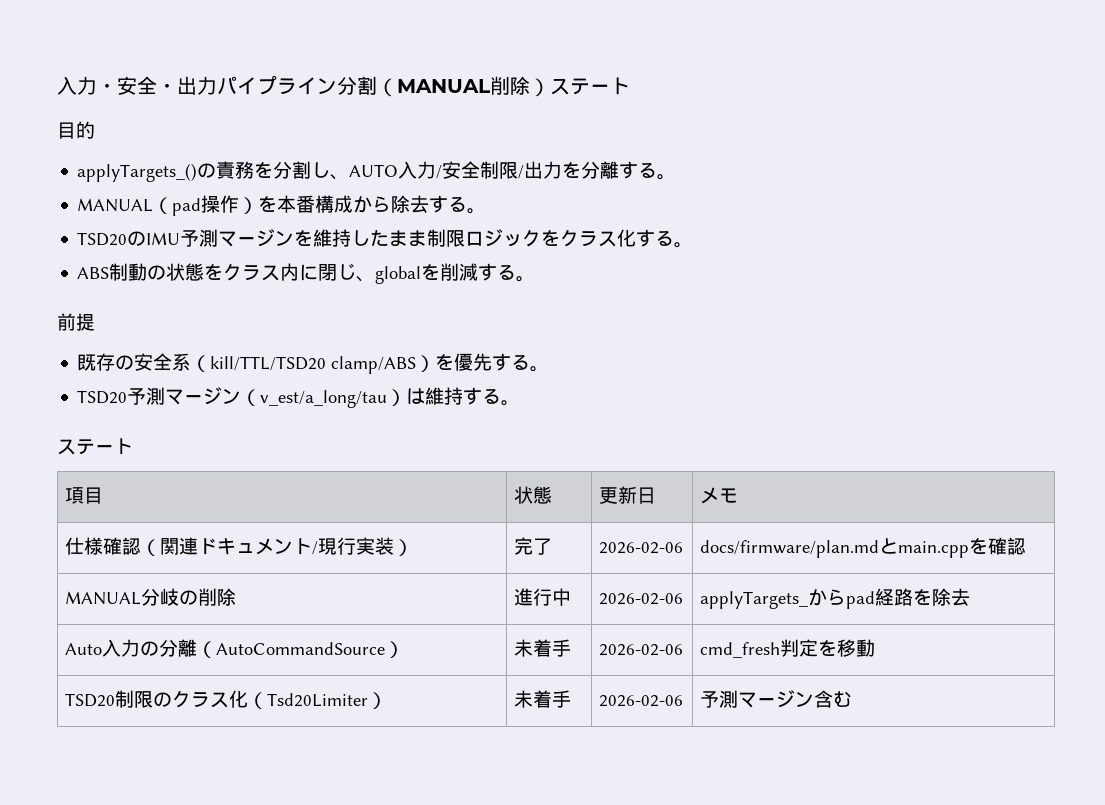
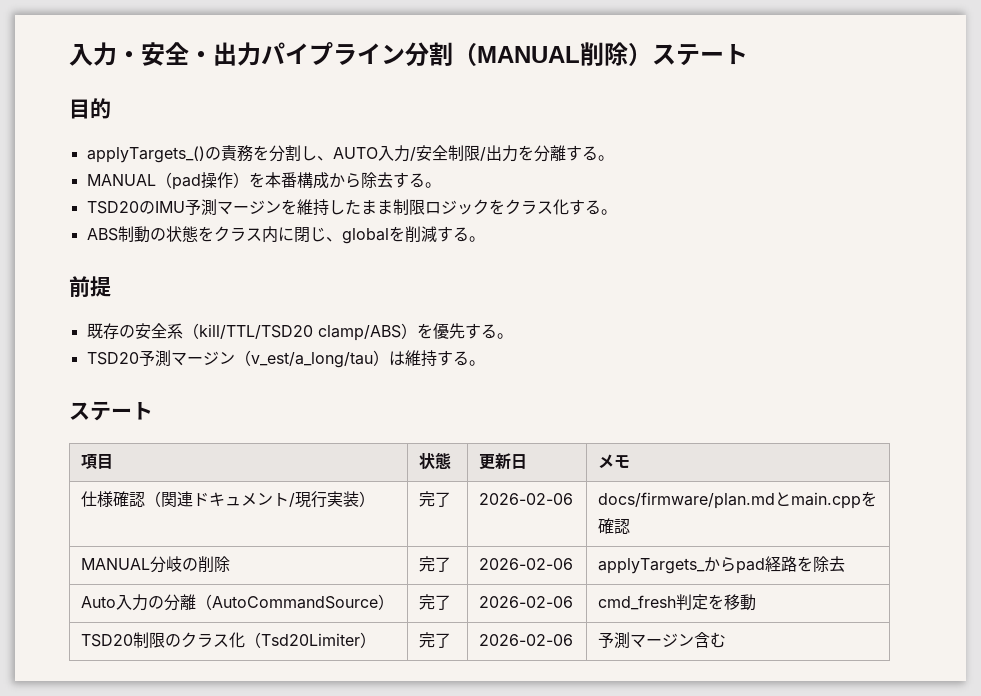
- MANUAL分岐の削除 | 進行中 | 2026-02-06 | applyTargets_からpad経路を除去
+ MANUAL分岐の削除 | 完了 | 2026-02-06 | applyTargets_からpad経路を除去
- Auto入力の分離（AutoCommandSource） | 未着手 | 2026-02-06 | cmd_fresh判定を移動
+ Auto入力の分離（AutoCommandSource） | 完了 | 2026-02-06 | cmd_fresh判定を移動
- TSD20制限のクラス化（Tsd20Limiter） | 未着手 | 2026-02-06 | 予測マージン含む
+ TSD20制限のクラス化（Tsd20Limiter） | 完了 | 2026-02-06 | 予測マージン含む

